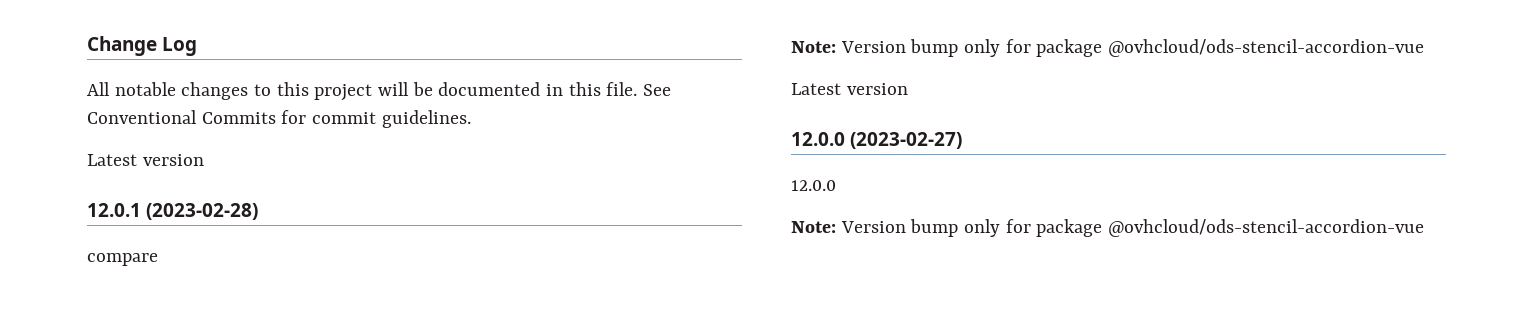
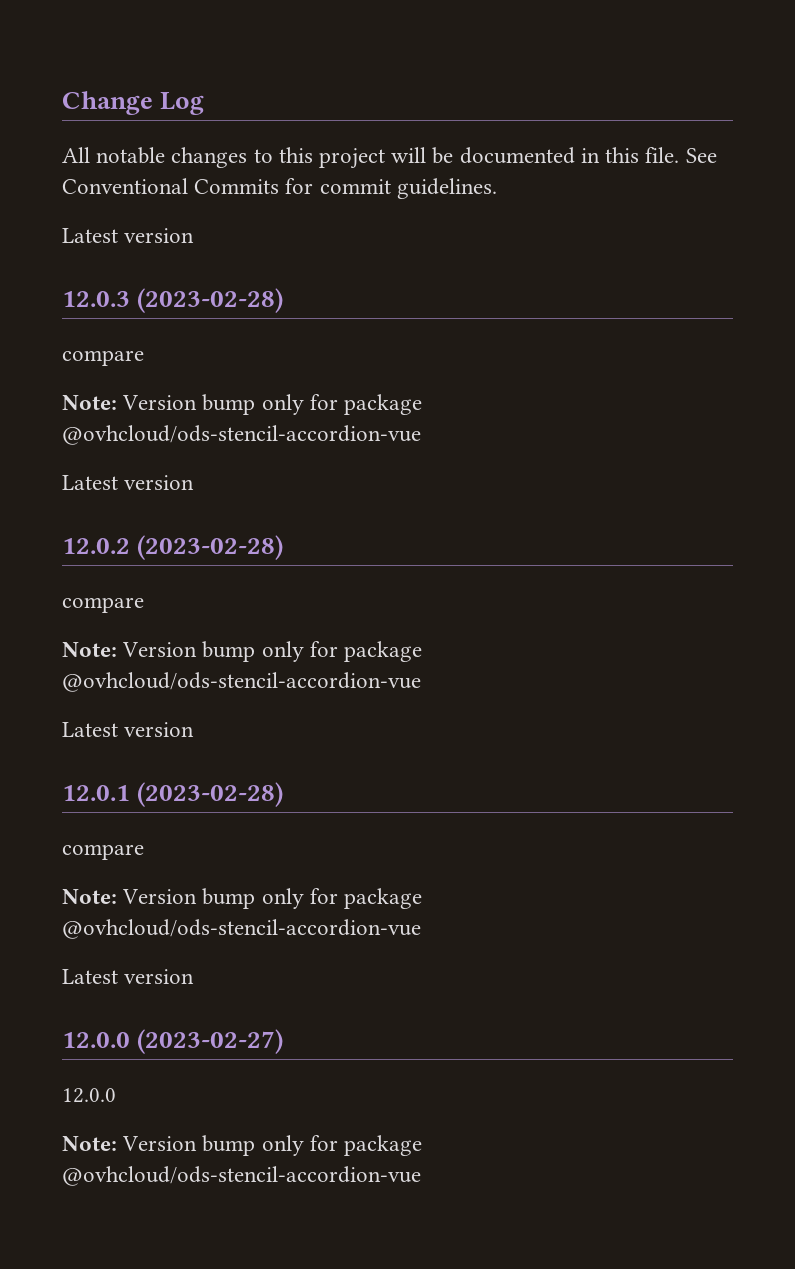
+ 12.0.3 (2023-02-28)
+ compare
+ Note: Version bump only for package @ovhcloud/ods-stencil-accordion-vue
+ Latest version
+ 12.0.2 (2023-02-28)
+ compare
+ Note: Version bump only for package @ovhcloud/ods-stencil-accordion-vue
+ Latest version

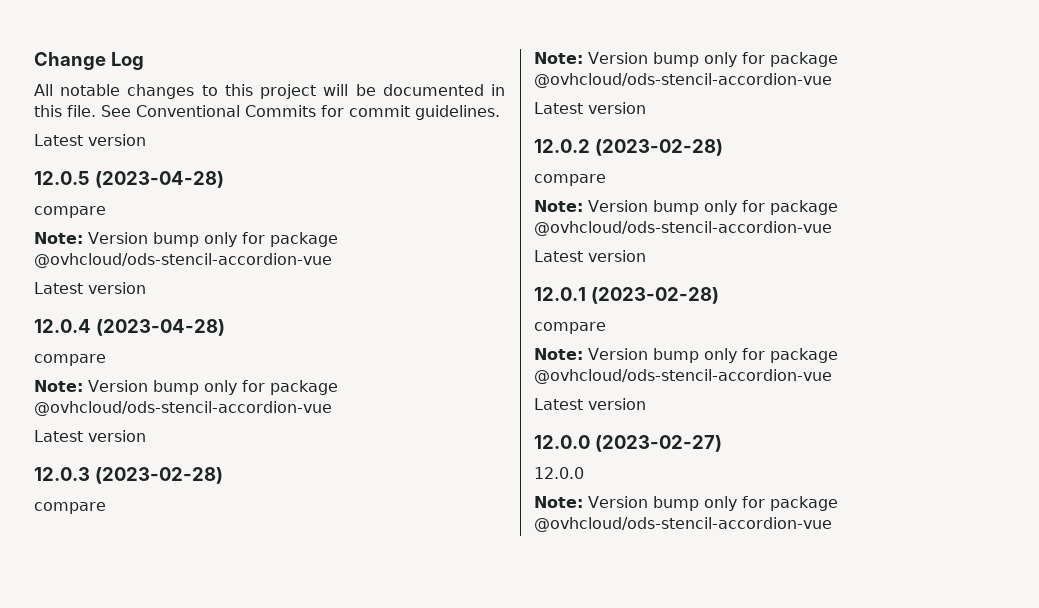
+ 12.0.5 (2023-04-28)
+ compare
+ Note: Version bump only for package @ovhcloud/ods-stencil-accordion-vue
+ Latest version
+ 12.0.4 (2023-04-28)
+ compare
+ Note: Version bump only for package @ovhcloud/ods-stencil-accordion-vue
+ Latest version

